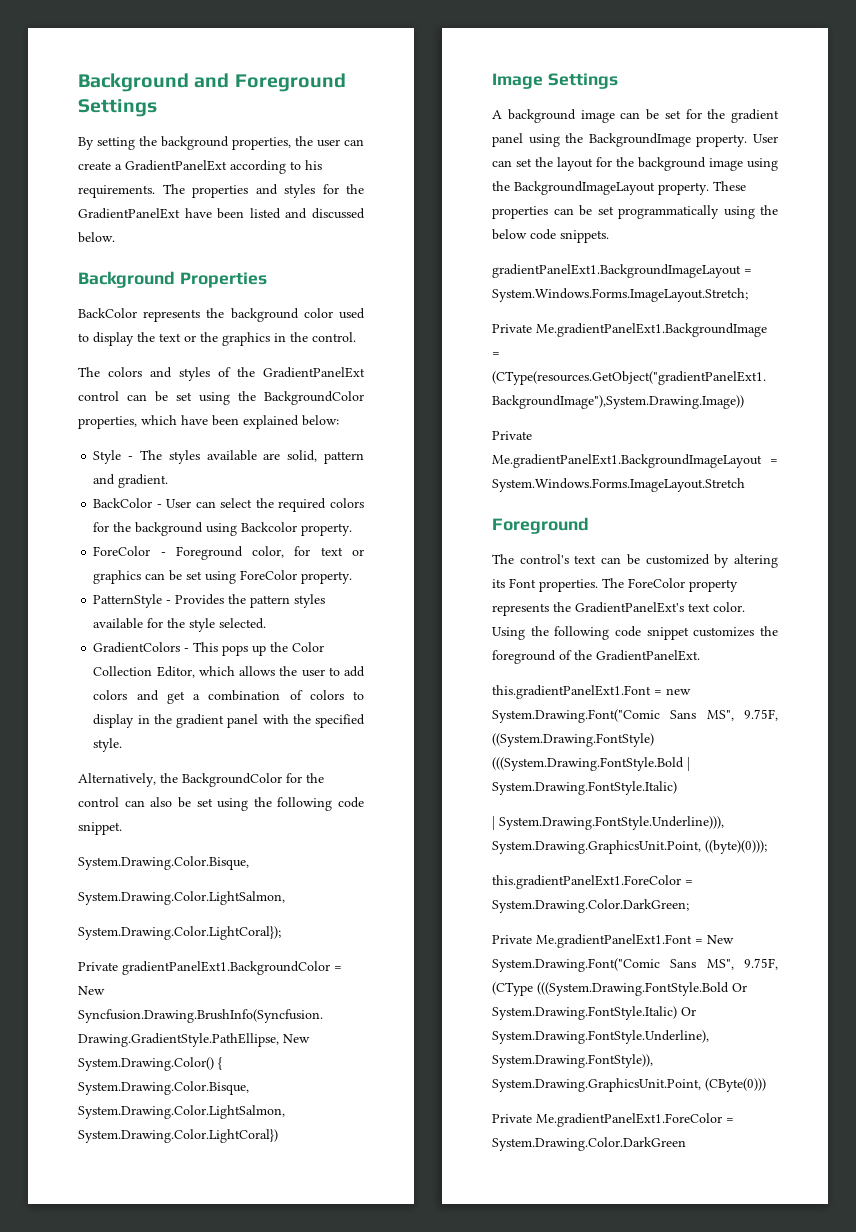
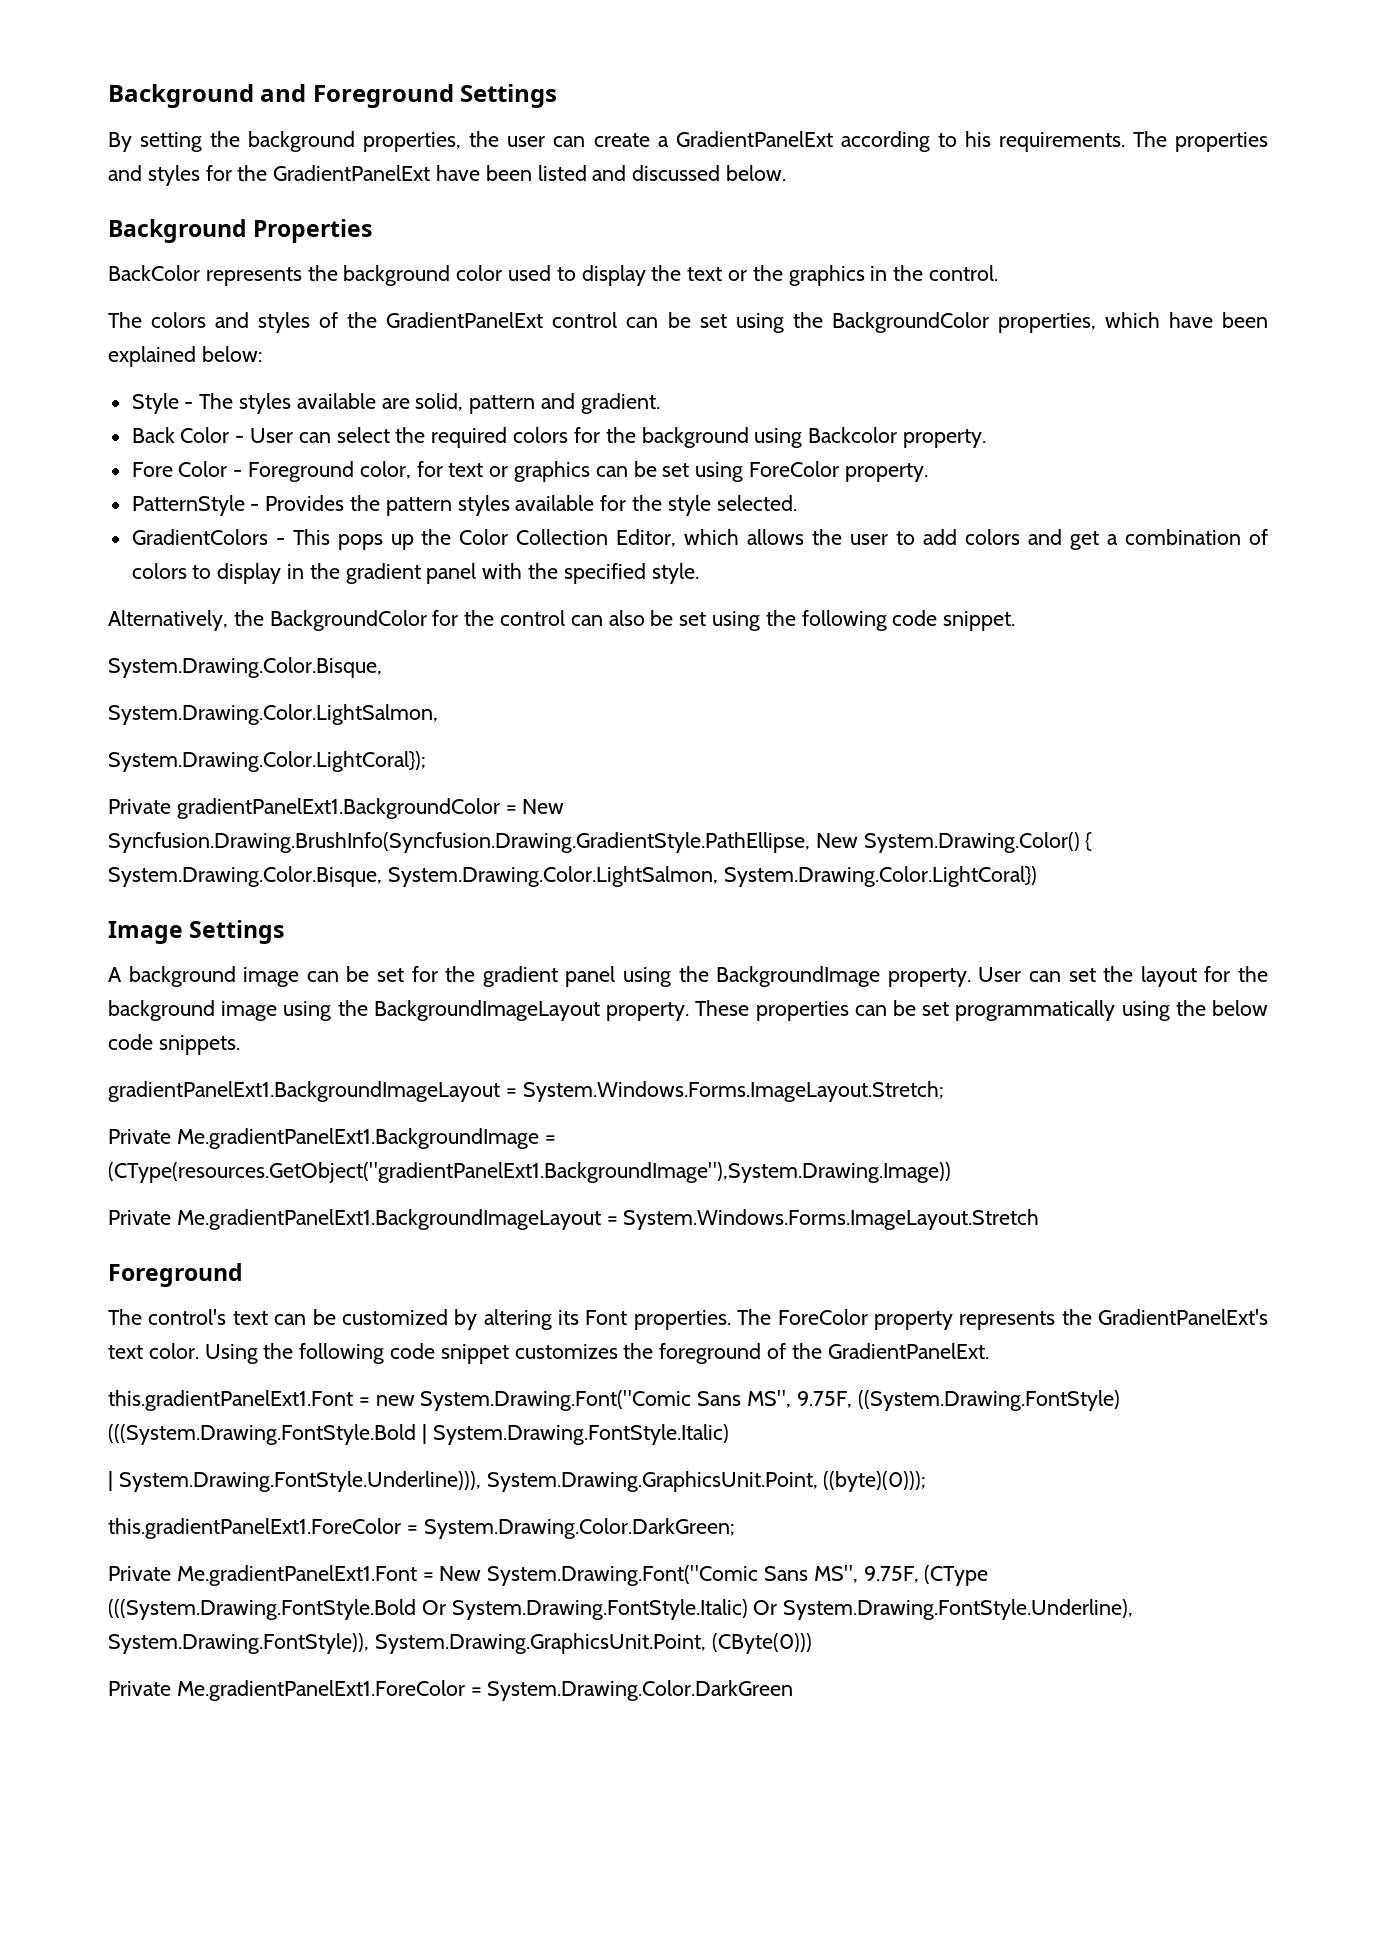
- BackColor - User can select the required colors for the background using Backcolor property.
+ Back Color - User can select the required colors for the background using Backcolor property.
- ForeColor - Foreground color, for text or graphics can be set using ForeColor property.
+ Fore Color - Foreground color, for text or graphics can be set using ForeColor property.

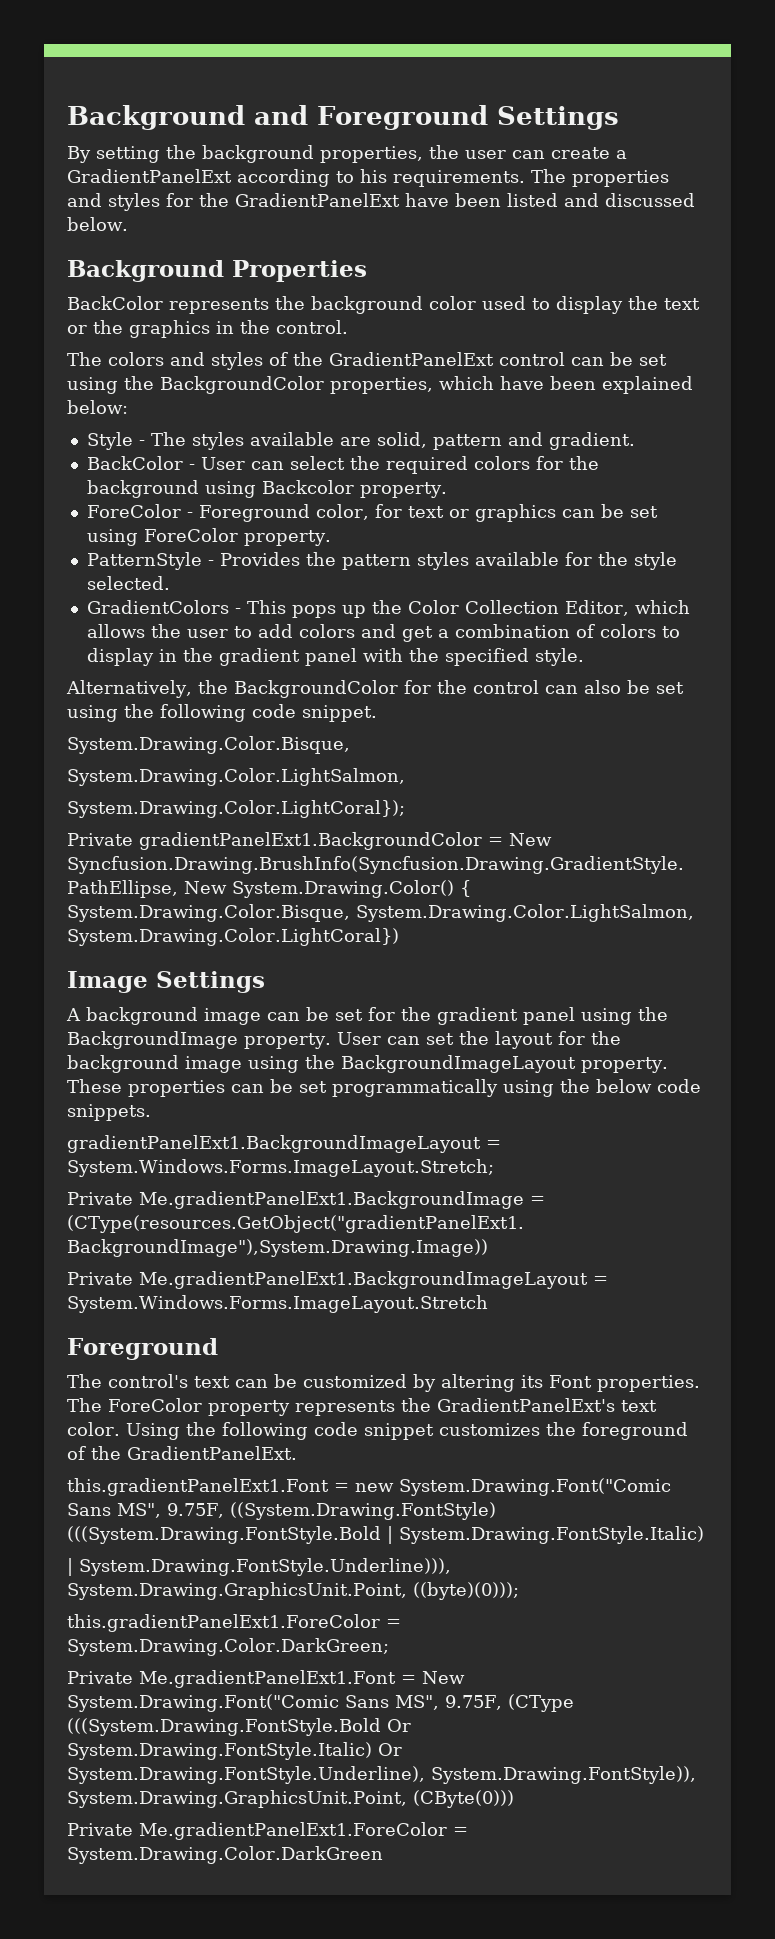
- Back Color - User can select the required colors for the background using Backcolor property.
+ BackColor - User can select the required colors for the background using Backcolor property.
- Fore Color - Foreground color, for text or graphics can be set using ForeColor property.
+ ForeColor - Foreground color, for text or graphics can be set using ForeColor property.

